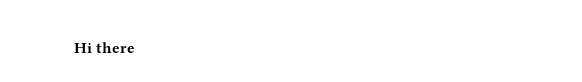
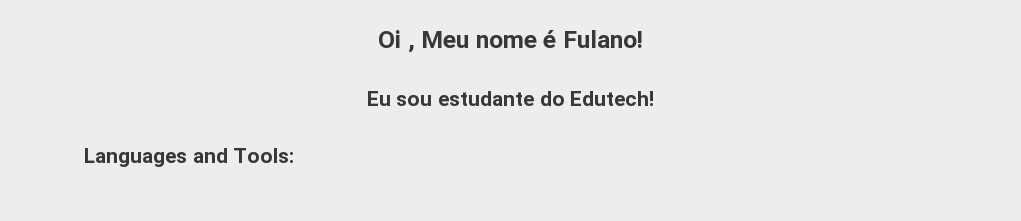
- Hi there
+ Oi , Meu nome é Fulano!
+ Eu sou estudante do Edutech!
+ Languages and Tools:

